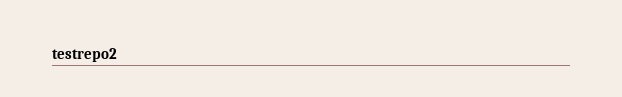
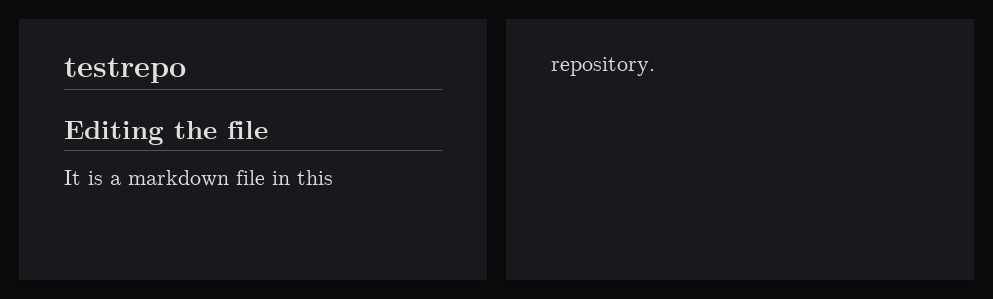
- testrepo2
+ testrepo
+ Editing the file
+ It is a markdown file in this repository.

